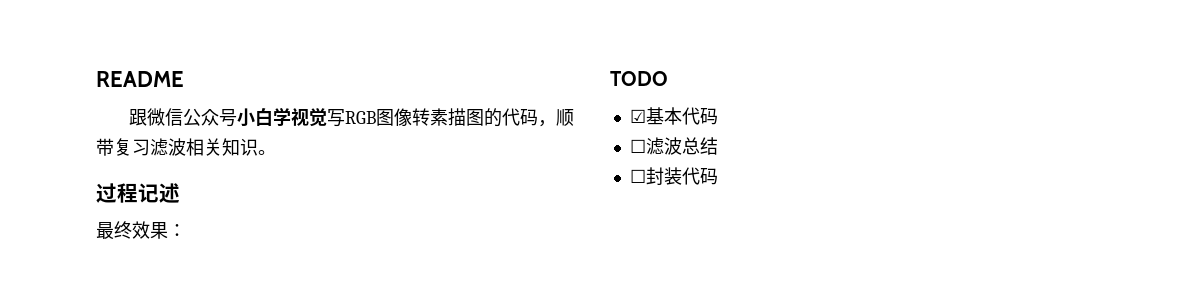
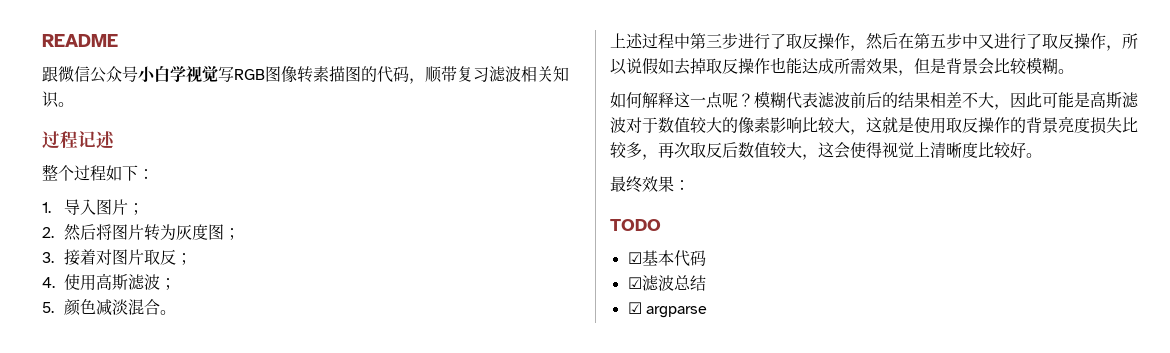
+ 整个过程如下：
+ 1.导入图片；
+ 2.然后将图片转为灰度图；
+ 3.接着对图片取反；
+ 4.使用高斯滤波；
+ 5.颜色减淡混合。
+ 上述过程中第三步进行了取反操作，然后在第五步中又进行了取反操作，所以说假如去掉取反操作也能达成所需效果，但是背景会比较模糊。
+ 如何解释这一点呢？模糊代表滤波前后的结果相差不大，因此可能是高斯滤波对于数值较大的像素影响比较大，这就是使用取反操作的背景亮度损失比较多，再次取反后数值较大，这会使得视觉上清晰度比较好。
- ☐滤波总结
+ ☑滤波总结
- ☐封装代码
+ ☑ argparse

